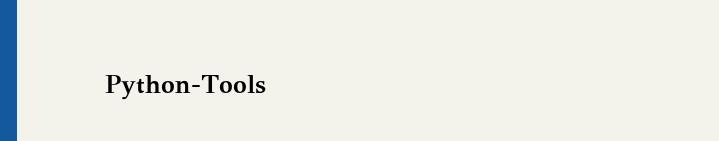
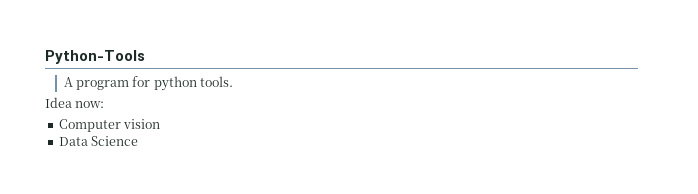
+ A program for python tools.
+ Idea now:
+ Computer vision
+ Data Science

